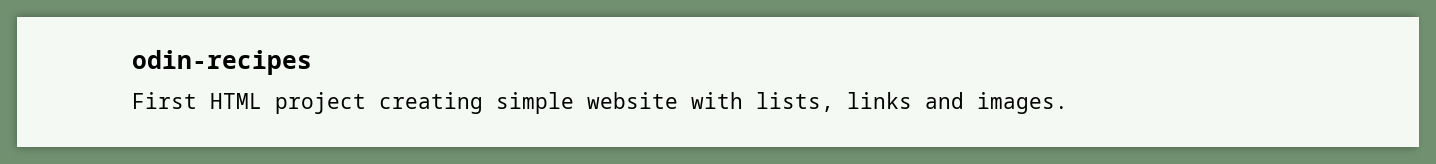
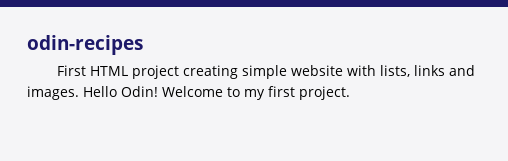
+ Hello Odin! Welcome to my first project.

